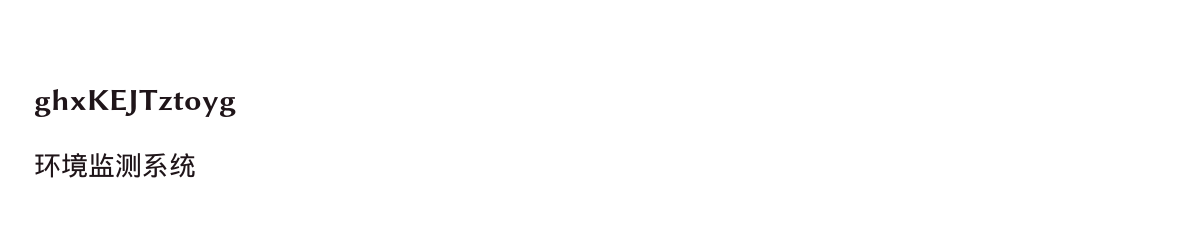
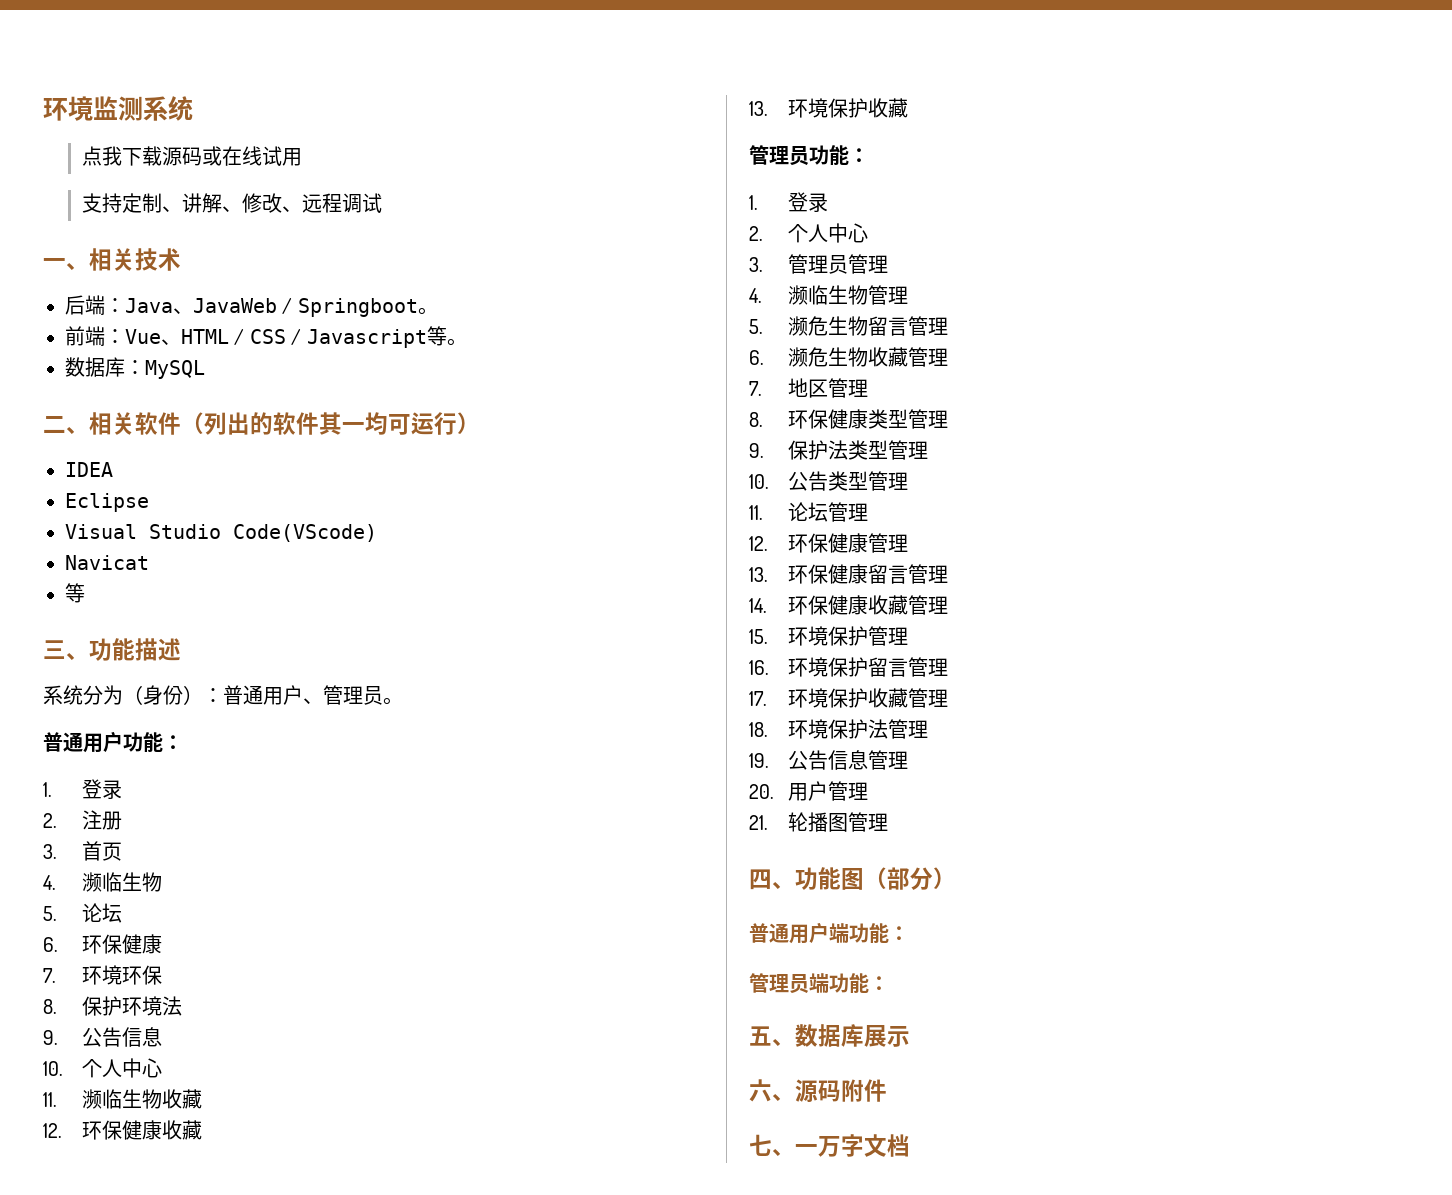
- ghxKEJTztoyg
+ 点我下载源码或在线试用
+ 支持定制、讲解、修改、远程调试
+ 一、相关技术
+ 后端：Java、JavaWeb / Springboot。
+ 前端：Vue、HTML / CSS / Javascript等。
+ 数据库：MySQL
+ 二、相关软件（列出的软件其一均可运行）
+ IDEA
+ Eclipse
+ Visual Studio Code(VScode)
+ Navicat
+ 等
+ 三、功能描述
+ 系统分为（身份）：普通用户、管理员。
+ 普通用户功能：
+ 1.登录
+ 2.注册
+ 3.首页
+ 4.濒临生物
+ 5.论坛
+ 6.环保健康
+ 7.环境环保
+ 8.保护环境法
+ 9.公告信息
+ 10.个人中心
+ 11.濒临生物收藏
+ 12.环保健康收藏
+ 13.环境保护收藏
+ 管理员功能：
+ 1.登录
+ 2.个人中心
+ 3.管理员管理
+ 4.濒临生物管理
+ 5.濒危生物留言管理
+ 6.濒危生物收藏管理
+ 7.地区管理
+ 8.环保健康类型管理
+ 9.保护法类型管理
+ 10.公告类型管理
+ 11.论坛管理
+ 12.环保健康管理
+ 13.环保健康留言管理
+ 14.环保健康收藏管理
+ 15.环境保护管理
+ 16.环境保护留言管理
+ 17.环境保护收藏管理
+ 18.环境保护法管理
+ 19.公告信息管理
+ 20.用户管理
+ 21.轮播图管理
+ 四、功能图（部分）
+ 普通用户端功能：
+ 管理员端功能：
+ 五、数据库展示
+ 六、源码附件
+ 七、一万字文档

